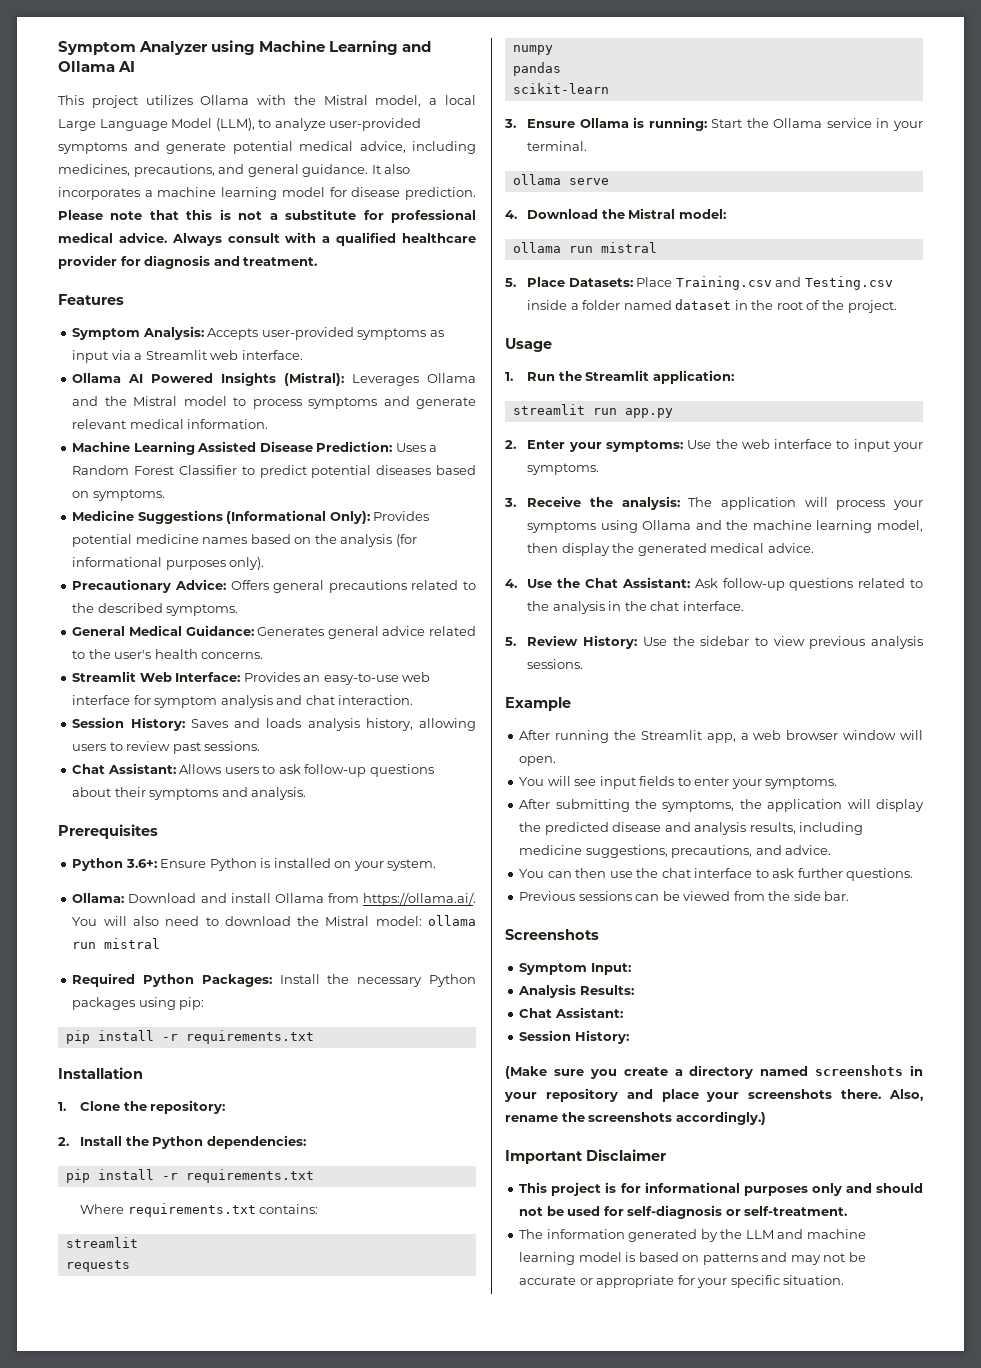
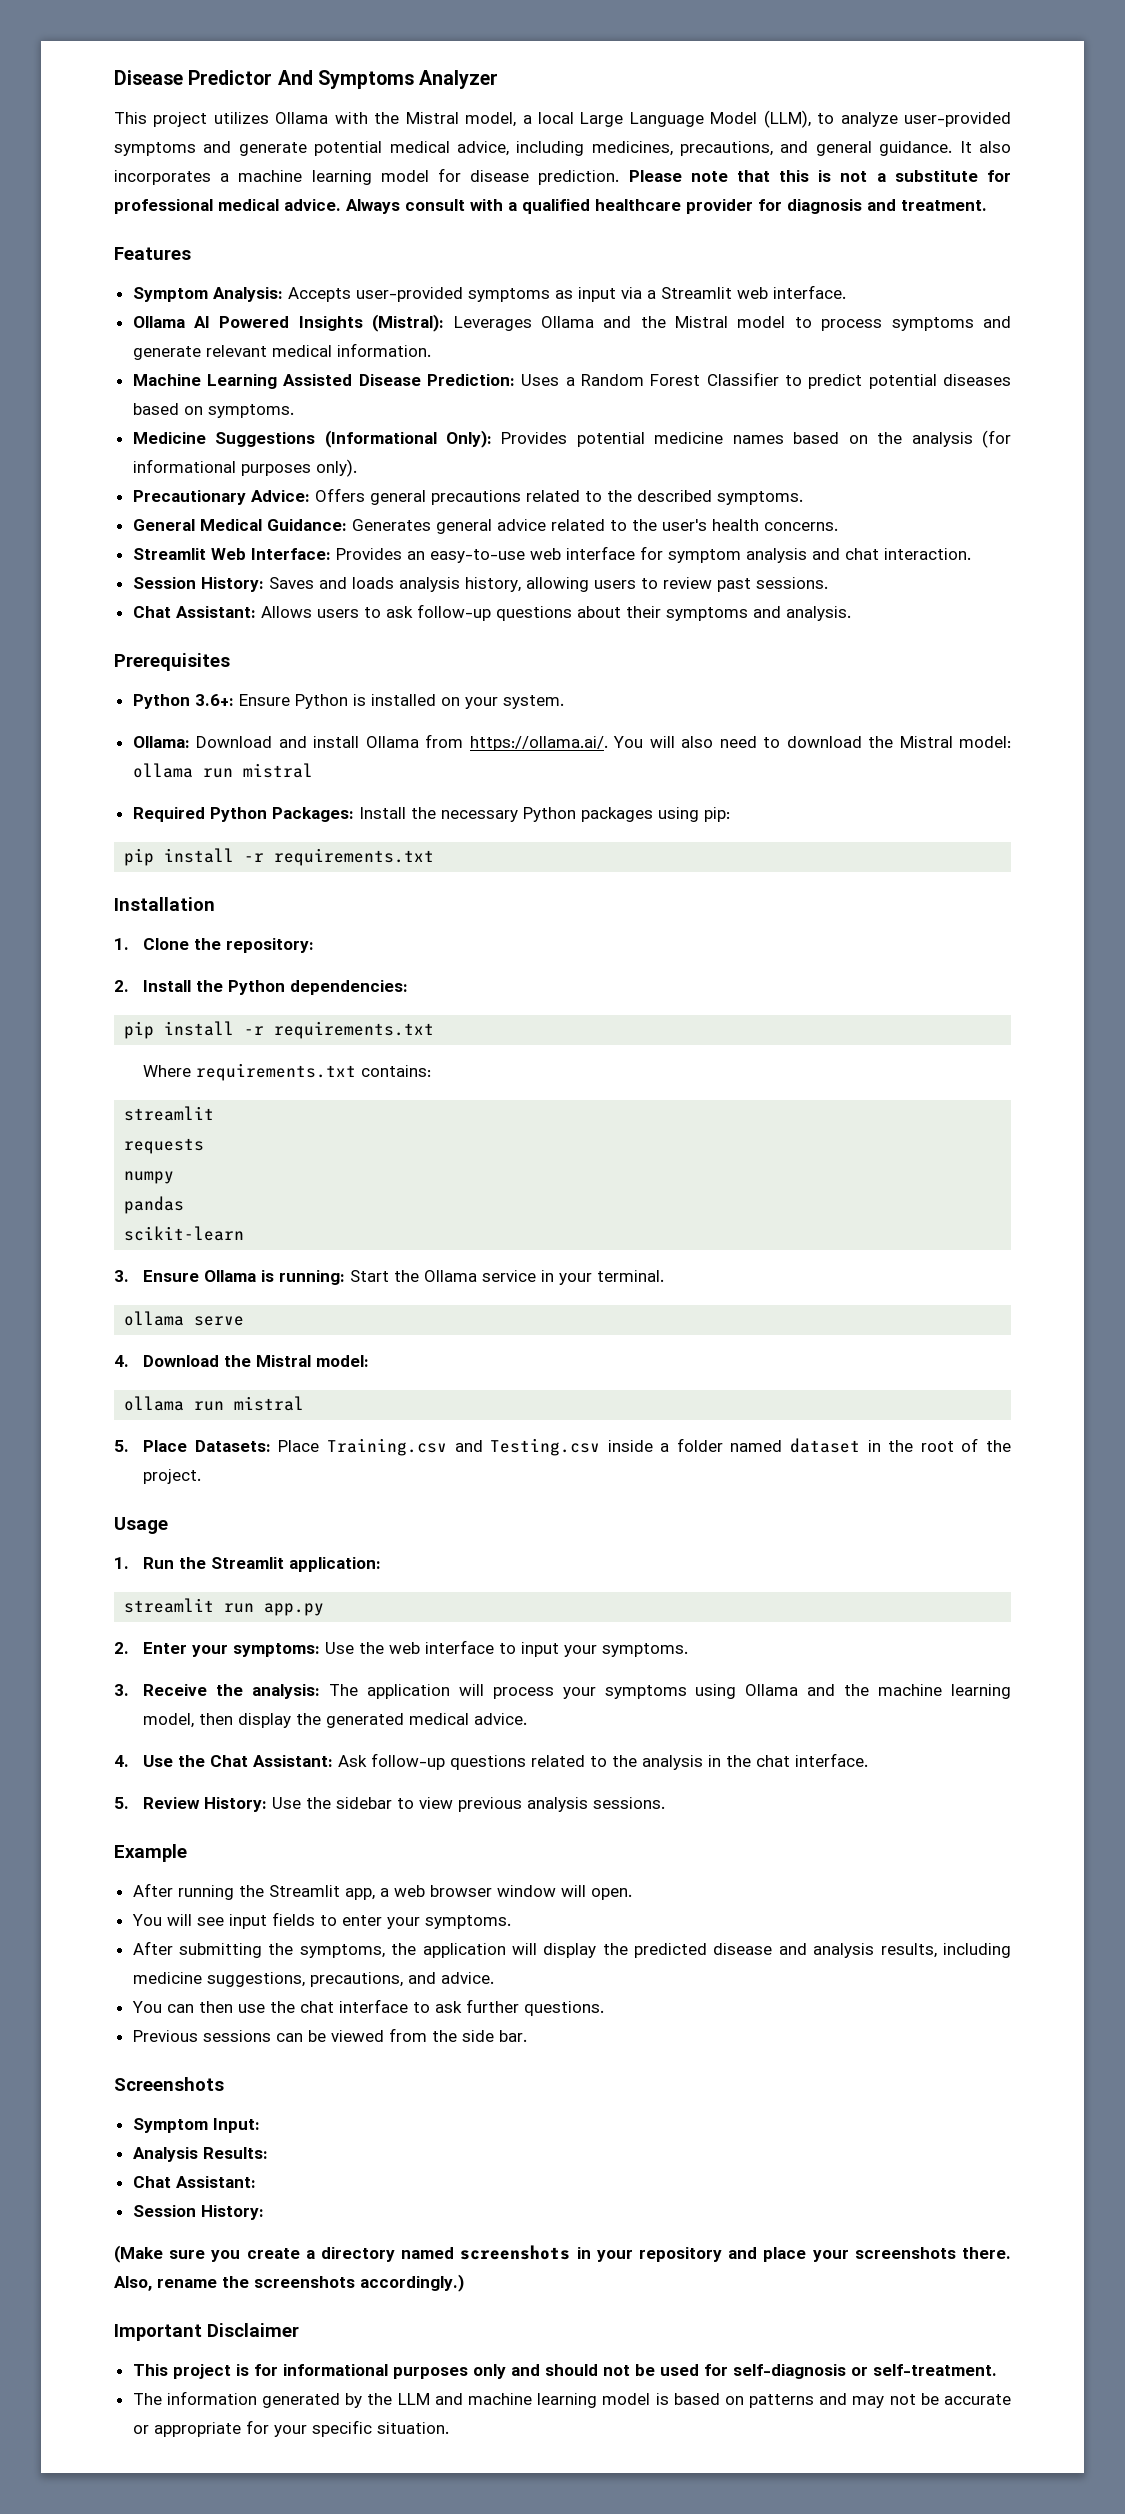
- Symptom Analyzer using Machine Learning and Ollama AI
+ Disease Predictor And Symptoms Analyzer

